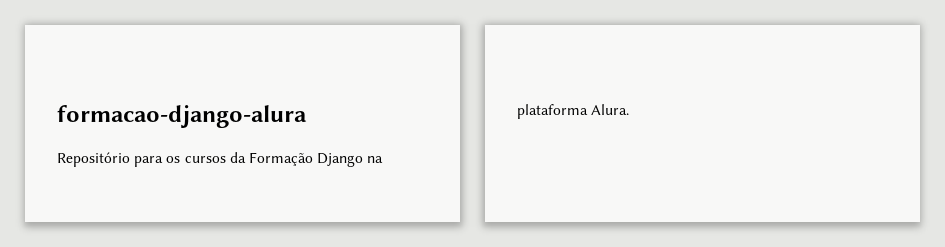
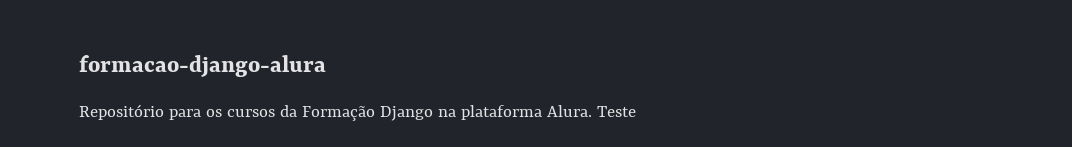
+ Teste

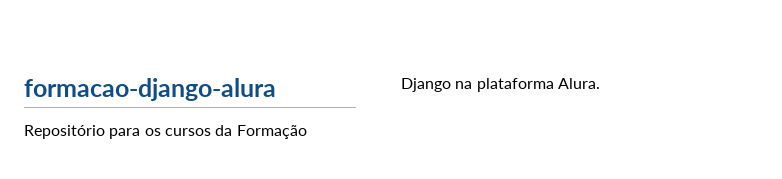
- Teste

